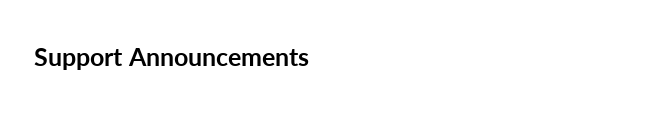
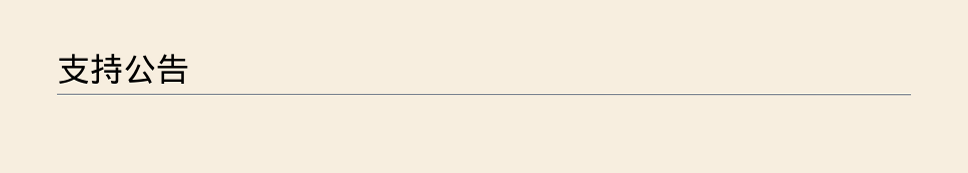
- Support Announcements
+ 支持公告

